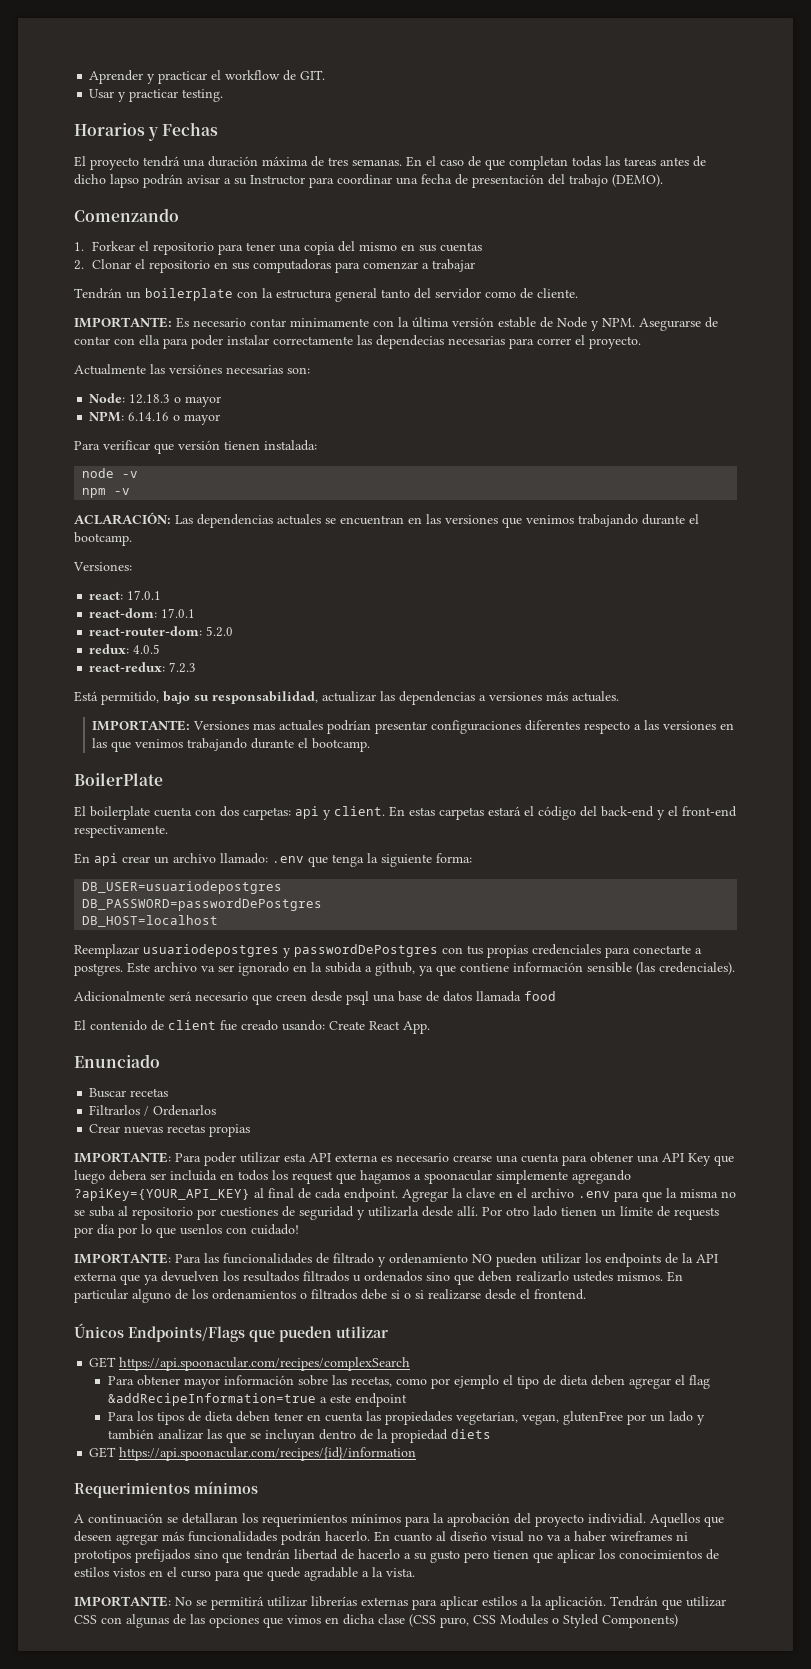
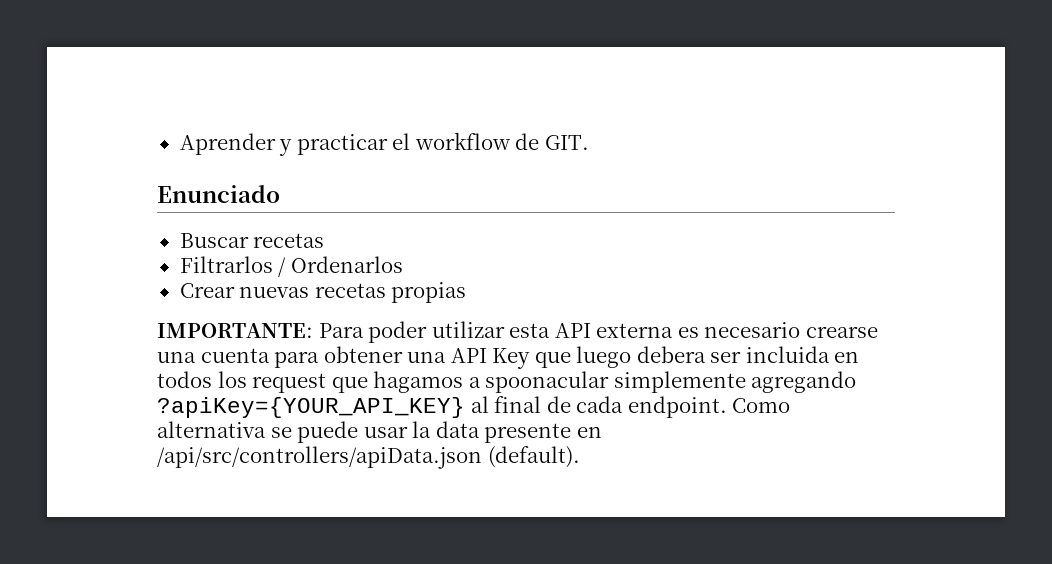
- Usar y practicar testing.
- Horarios y Fechas
- El proyecto tendrá una duración máxima de tres semanas. En el caso de que completan todas las tareas antes de dicho lapso podrán avisar a su Instructor para coordinar una fecha de presentación del trabajo (DEMO).
- Comenzando
- 1. Forkear el repositorio para tener una copia del mismo en sus cuentas
- 2. Clonar el repositorio en sus computadoras para comenzar a trabajar
- Tendrán un boilerplate con la estructura general tanto del servidor como de cliente.
- IMPORTANTE: Es necesario contar minimamente con la última versión estable de Node y NPM. Asegurarse de contar con ella para poder instalar correctamente las dependecias necesarias para correr el proyecto.
- Actualmente las versiónes necesarias son:
- Node: 12.18.3 o mayor
- NPM: 6.14.16 o mayor
- Para verificar que versión tienen instalada:
- node -v
- npm -v
- ACLARACIÓN: Las dependencias actuales se encuentran en las versiones que venimos trabajando durante el bootcamp.
- Versiones:
- react: 17.0.1
- react-dom: 17.0.1
- react-router-dom: 5.2.0
- redux: 4.0.5
- react-redux: 7.2.3
- Está permitido, bajo su responsabilidad, actualizar las dependencias a versiones más actuales.
- IMPORTANTE: Versiones mas actuales podrían presentar configuraciones diferentes respecto a las versiones en las que venimos trabajando durante el bootcamp.
- BoilerPlate
- El boilerplate cuenta con dos carpetas: api y client. En estas carpetas estará el código del back-end y el front-end respectivamente.
- En api crear un archivo llamado: .env que tenga la siguiente forma:
- DB_USER=usuariodepostgres
- DB_PASSWORD=passwordDePostgres
- DB_HOST=localhost
- Reemplazar usuariodepostgres y passwordDePostgres con tus propias credenciales para conectarte a postgres. Este archivo va ser ignorado en la subida a github, ya que contiene información sensible (las credenciales).
- Adicionalmente será necesario que creen desde psql una base de datos llamada food
- El contenido de client fue creado usando: Create React App.
- Agregar la clave en el archivo .env para que la misma no se suba al repositorio por cuestiones de seguridad y utilizarla desde allí. Por otro lado tienen un límite de requests por día por lo que usenlos con cuidado!
- IMPORTANTE: Para las funcionalidades de filtrado y ordenamiento NO pueden utilizar los endpoints de la API externa que ya devuelven los resultados filtrados u ordenados sino que deben realizarlo ustedes mismos. En particular alguno de los ordenamientos o filtrados debe si o si realizarse desde el frontend.
- Únicos Endpoints/Flags que pueden utilizar
- GET https://api.spoonacular.com/recipes/complexSearch
- Para obtener mayor información sobre las recetas, como por ejemplo el tipo de dieta deben agregar el flag &addRecipeInformation=true a este endpoint
- Para los tipos de dieta deben tener en cuenta las propiedades vegetarian, vegan, glutenFree por un lado y también analizar las que se incluyan dentro de la propiedad diets
- GET https://api.spoonacular.com/recipes/{id}/information
- Requerimientos mínimos
- A continuación se detallaran los requerimientos mínimos para la aprobación del proyecto individial. Aquellos que deseen agregar más funcionalidades podrán hacerlo. En cuanto al diseño visual no va a haber wireframes ni prototipos prefijados sino que tendrán libertad de hacerlo a su gusto pero tienen que aplicar los conocimientos de estilos vistos en el curso para que quede agradable a la vista.
- IMPORTANTE: No se permitirá utilizar librerías externas para aplicar estilos a la aplicación. Tendrán que utilizar CSS con algunas de las opciones que vimos en dicha clase (CSS puro, CSS Modules o Styled Components)
+ Como alternativa se puede usar la data presente en /api/src/controllers/apiData.json (default).

